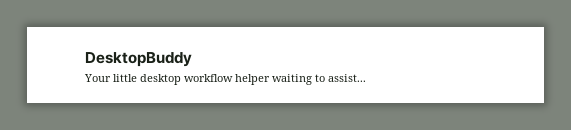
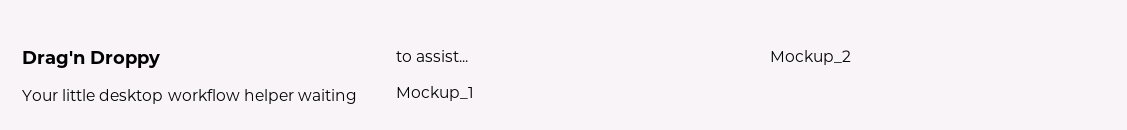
- DesktopBuddy
+ Drag'n Droppy
+ Mockup_1
+ Mockup_2

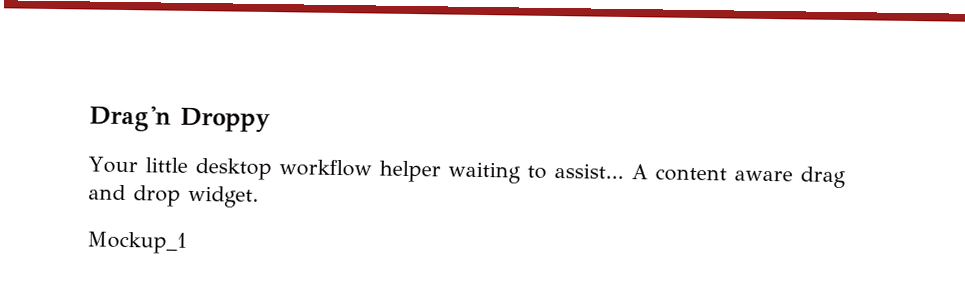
+ A content aware drag and drop widget.
- Mockup_2

